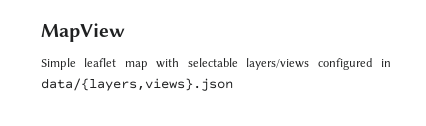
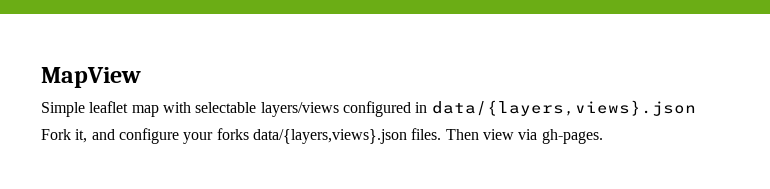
+ Fork it, and configure your forks data/{layers,views}.json files. Then view via gh-pages.

